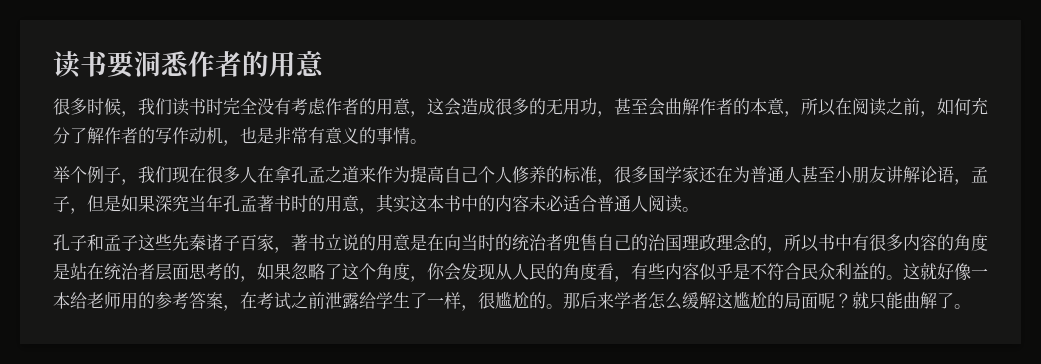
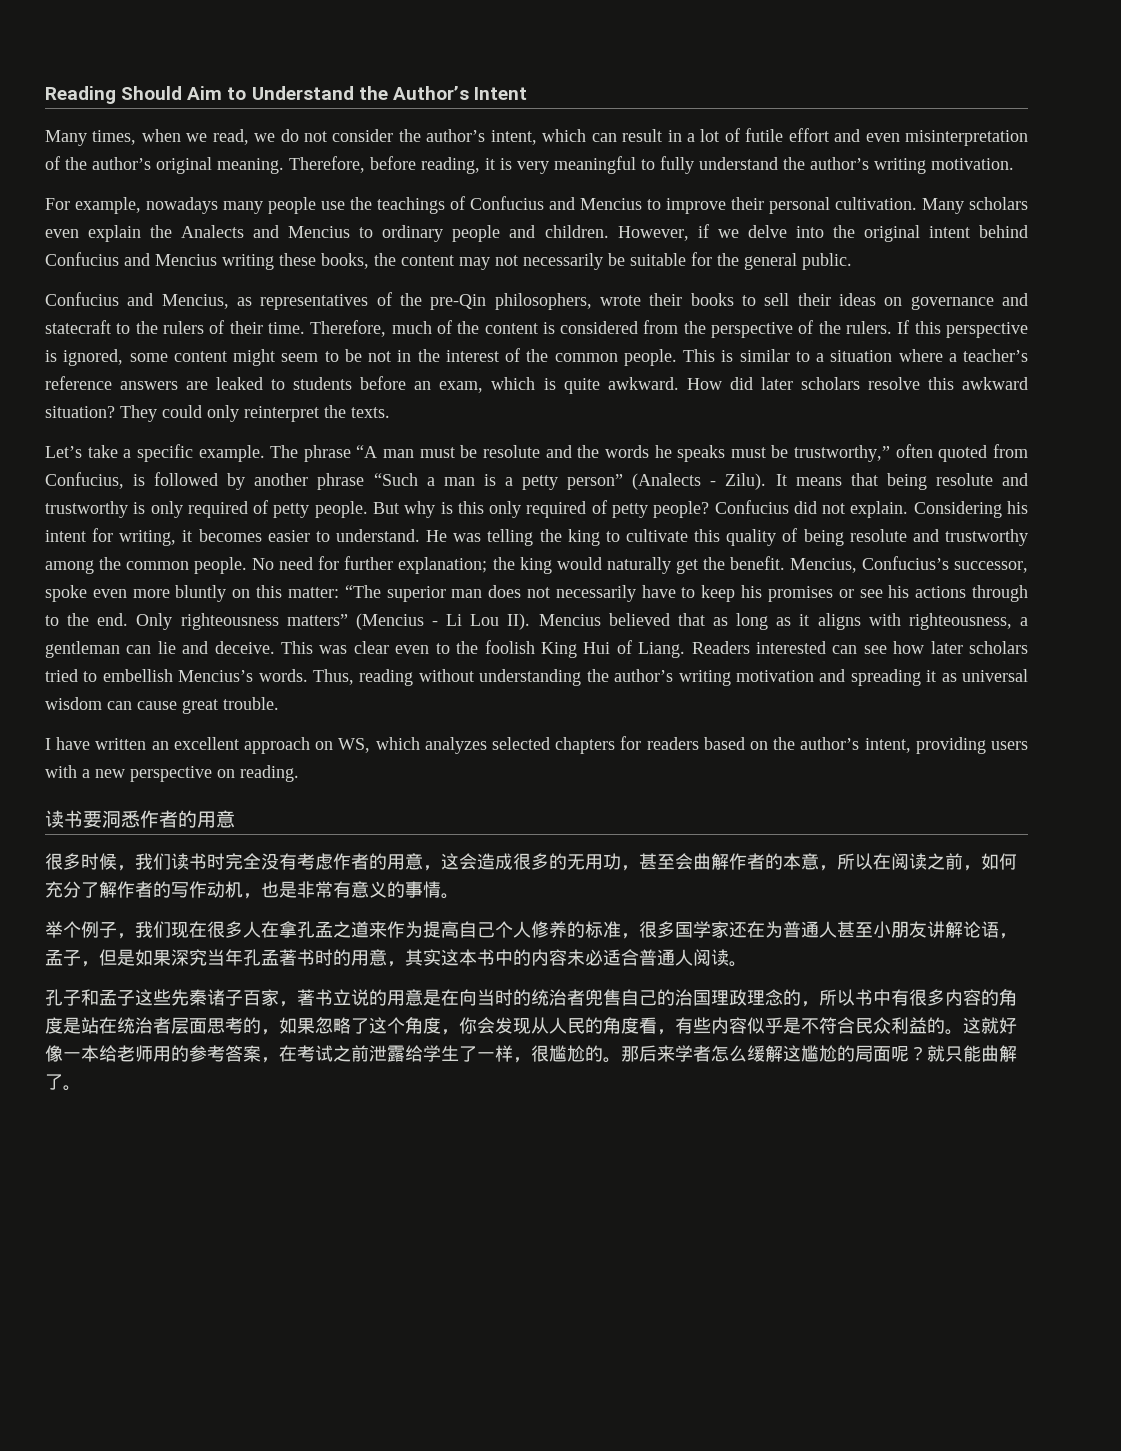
+ Reading Should Aim to Understand the Author’s Intent
+ Many times, when we read, we do not consider the author’s intent, which can result in a lot of futile effort and even misinterpretation of the author’s original meaning. Therefore, before reading, it is very meaningful to fully understand the author’s writing motivation.
+ For example, nowadays many people use the teachings of Confucius and Mencius to improve their personal cultivation. Many scholars even explain the Analects and Mencius to ordinary people and children. However, if we delve into the original intent behind Confucius and Mencius writing these books, the content may not necessarily be suitable for the general public.
+ Confucius and Mencius, as representatives of the pre-Qin philosophers, wrote their books to sell their ideas on governance and statecraft to the rulers of their time. Therefore, much of the content is considered from the perspective of the rulers. If this perspective is ignored, some content might seem to be not in the interest of the common people. This is similar to a situation where a teacher’s reference answers are leaked to students before an exam, which is quite awkward. How did later scholars resolve this awkward situation? They could only reinterpret the texts.
+ Let’s take a specific example. The phrase “A man must be resolute and the words he speaks must be trustworthy,” often quoted from Confucius, is followed by another phrase “Such a man is a petty person” (Analects - Zilu). It means that being resolute and trustworthy is only required of petty people. But why is this only required of petty people? Confucius did not explain. Considering his intent for writing, it becomes easier to understand. He was telling the king to cultivate this quality of being resolute and trustworthy among the common people. No need for further explanation; the king would naturally get the benefit. Mencius, Confucius’s successor, spoke even more bluntly on this matter: “The superior man does not necessarily have to keep his promises or see his actions through to the end. Only righteousness matters” (Mencius - Li Lou II). Mencius believed that as long as it aligns with righteousness, a gentleman can lie and deceive. This was clear even to the foolish King Hui of Liang. Readers interested can see how later scholars tried to embellish Mencius’s words. Thus, reading without understanding the author’s writing motivation and spreading it as universal wisdom can cause great trouble.
+ I have written an excellent approach on WS, which analyzes selected chapters for readers based on the author’s intent, providing users with a new perspective on reading.

